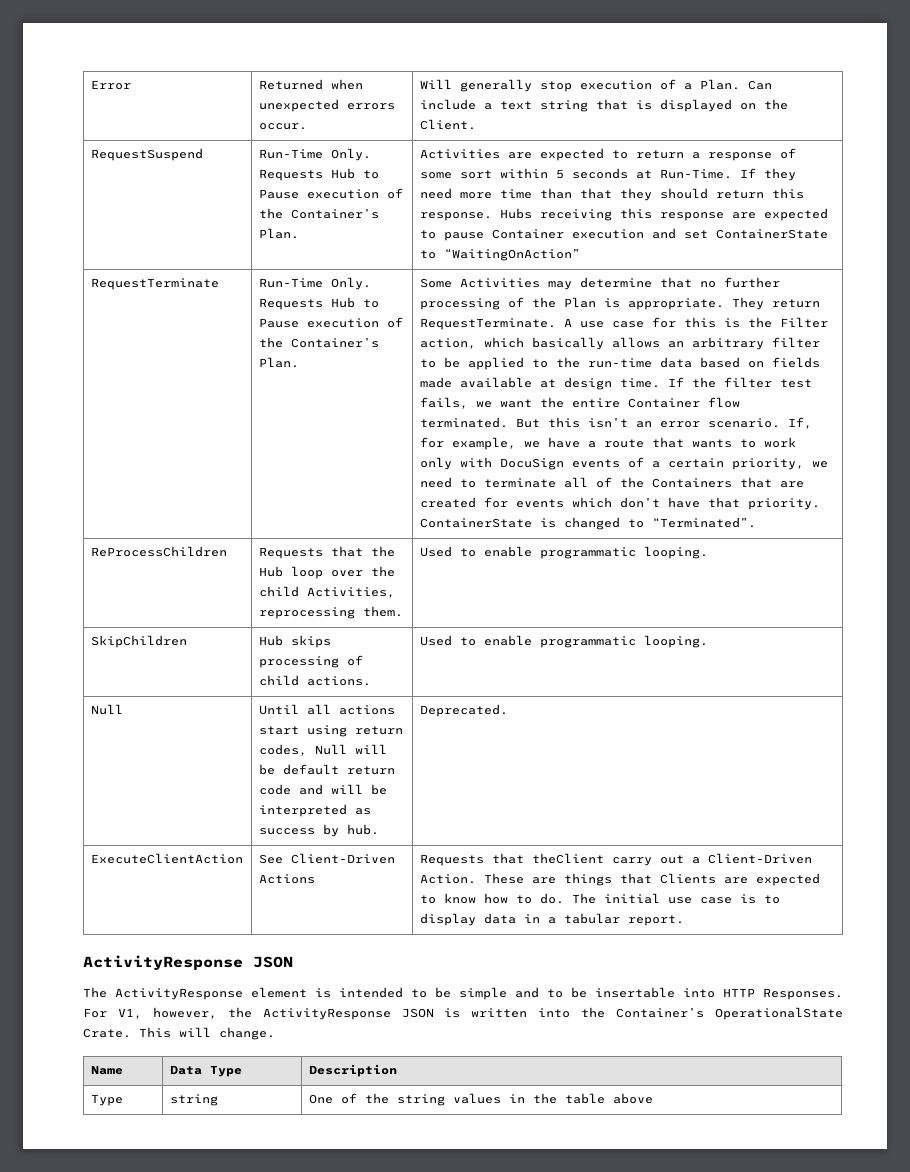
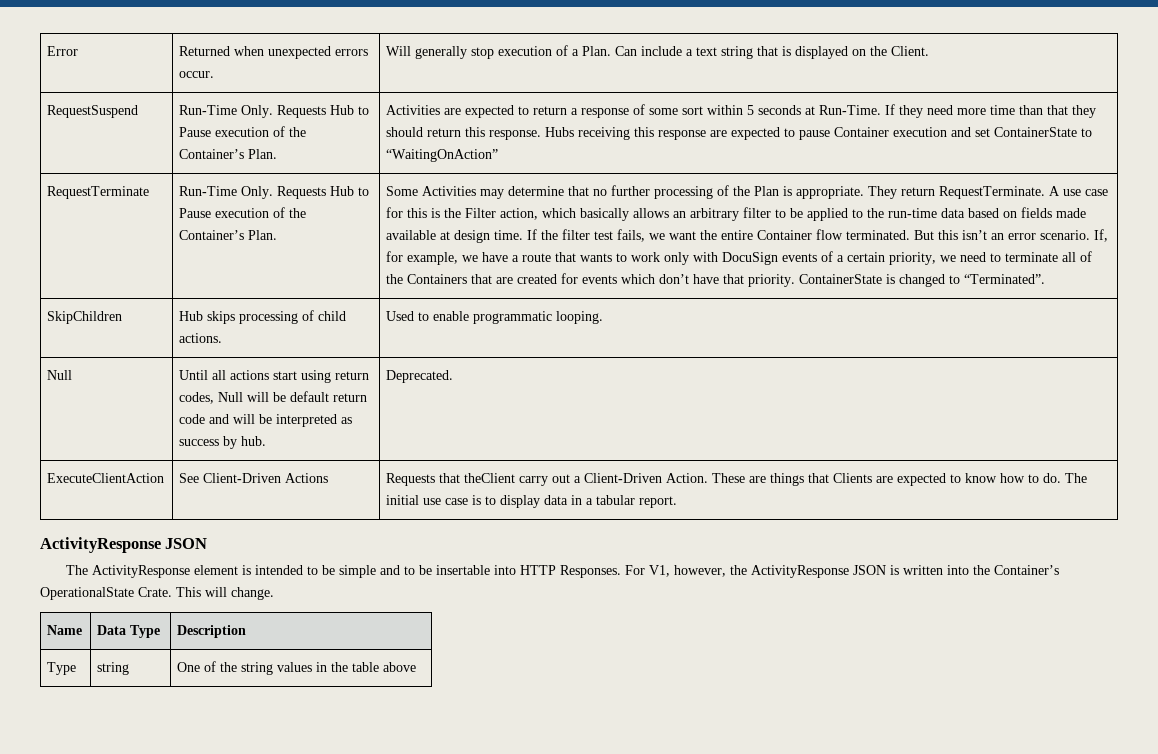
- ReProcessChildren | Requests that the Hub loop over the child Activities, reprocessing them. | Used to enable programmatic looping.

